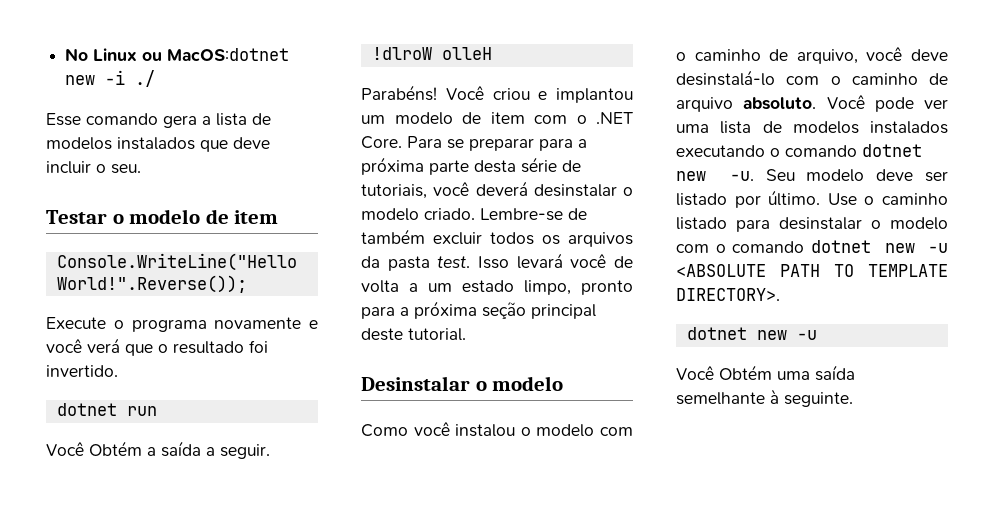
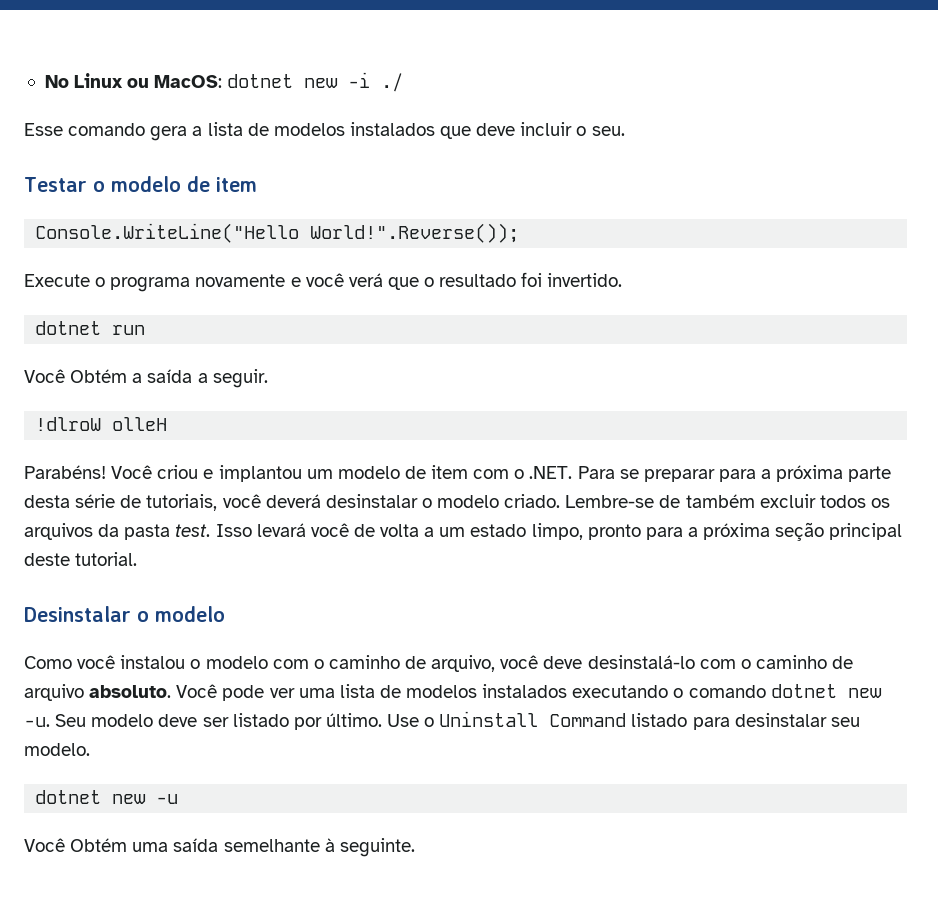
- No Linux ou MacOS:dotnet new -i ./
+ No Linux ou MacOS: dotnet new -i ./
- Você criou e implantou um modelo de item com o .NET Core. Para se preparar para a próxima parte desta série de tutoriais, você deverá desinstalar o modelo criado.
+ Você criou e implantou um modelo de item com o .NET. Para se preparar para a próxima parte desta série de tutoriais, você deverá desinstalar o modelo criado.
- Use o caminho listado para desinstalar o modelo com o comando dotnet new -u <ABSOLUTE PATH TO TEMPLATE DIRECTORY>.
+ Use o Uninstall Command listado para desinstalar seu modelo.

